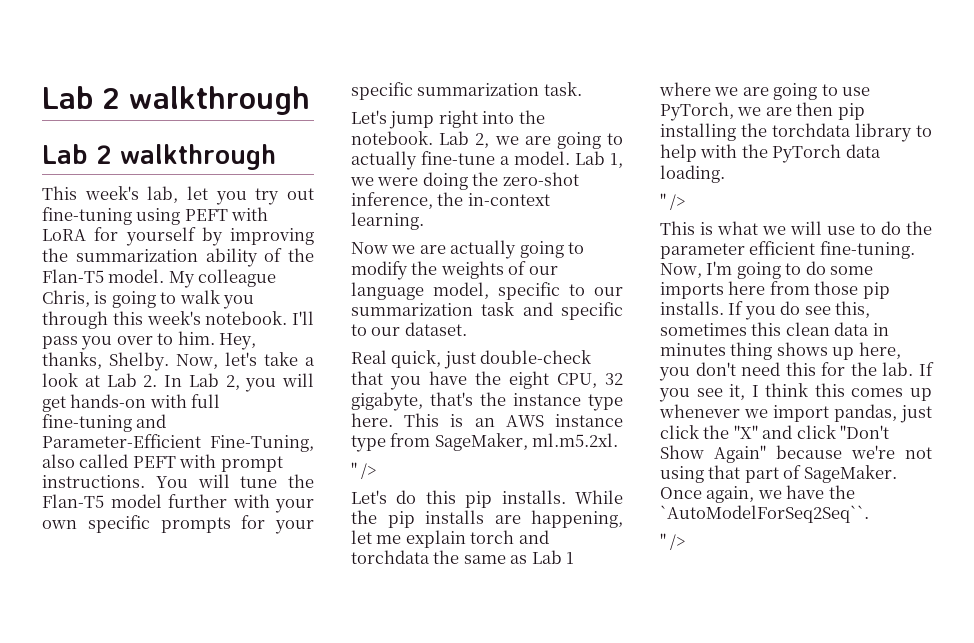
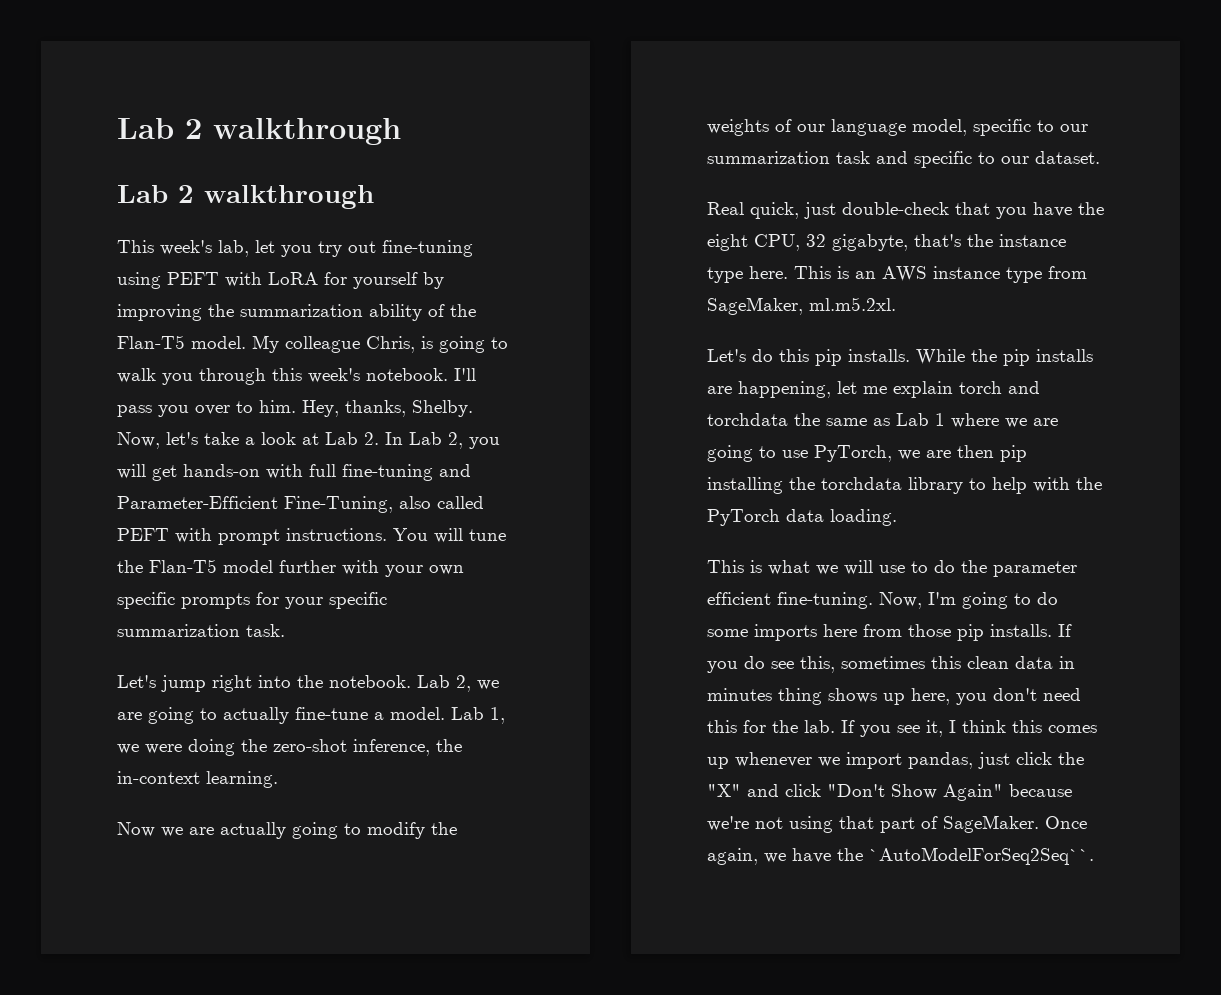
  This is an AWS instance type from SageMaker, ml.m5.2xl.
- " />
  While the pip installs are happening, let me explain torch and torchdata the same as Lab 1 where we are going to use PyTorch, we are then pip installing the torchdata library to help with the PyTorch data loading.
- " />
  Once again, we have the `AutoModelForSeq2Seq``.
- " />

